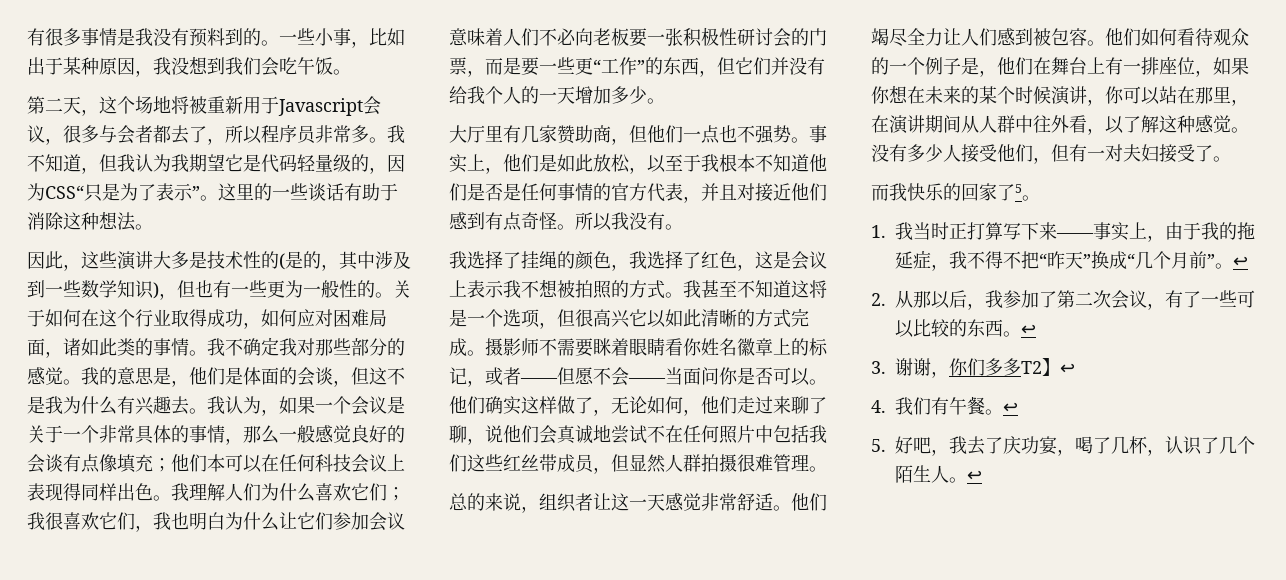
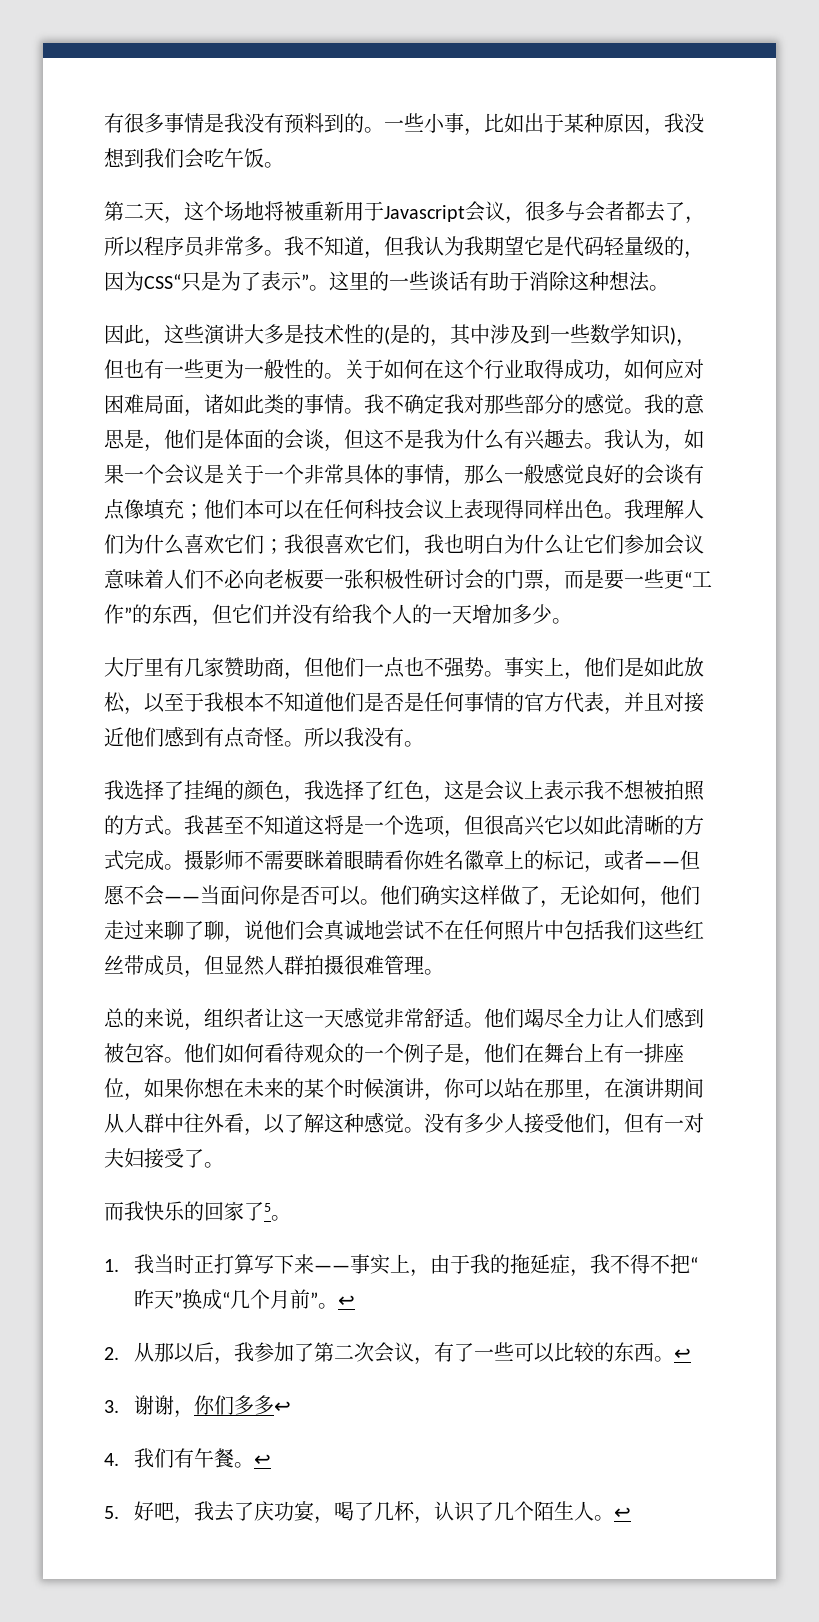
- 3.谢谢，你们多多T2】↩
+ 3.谢谢，你们多多↩

